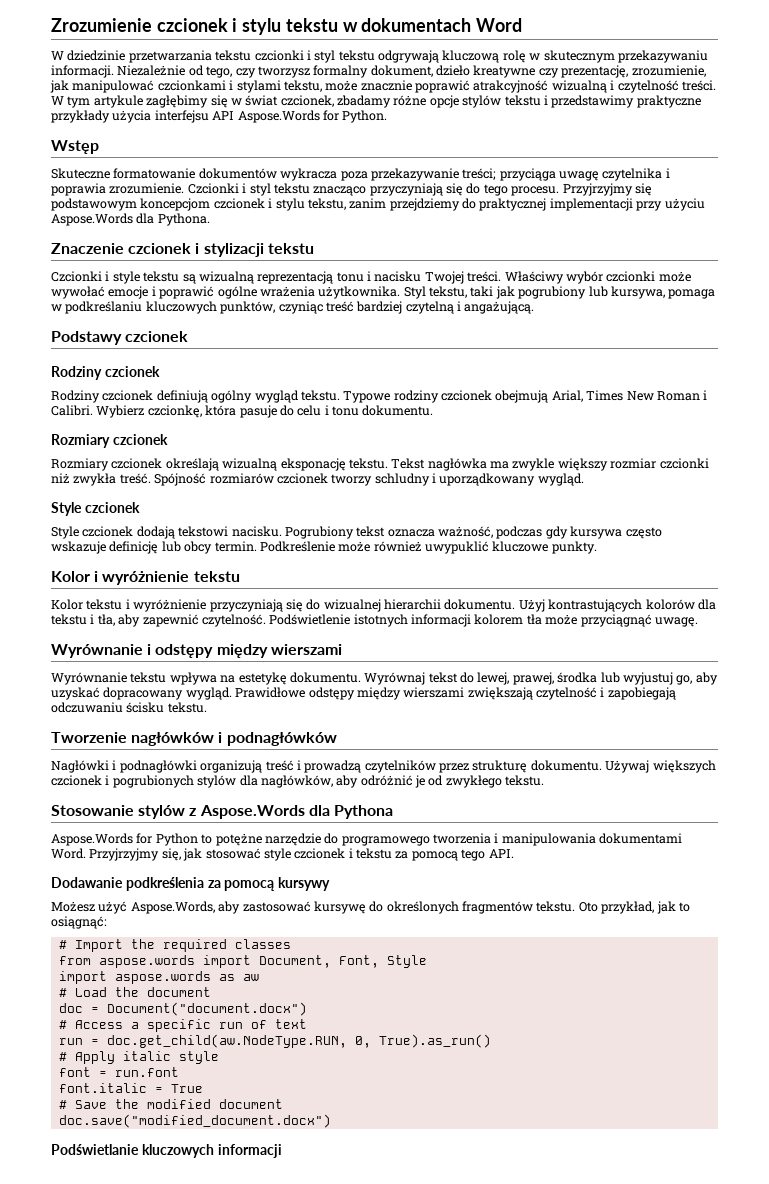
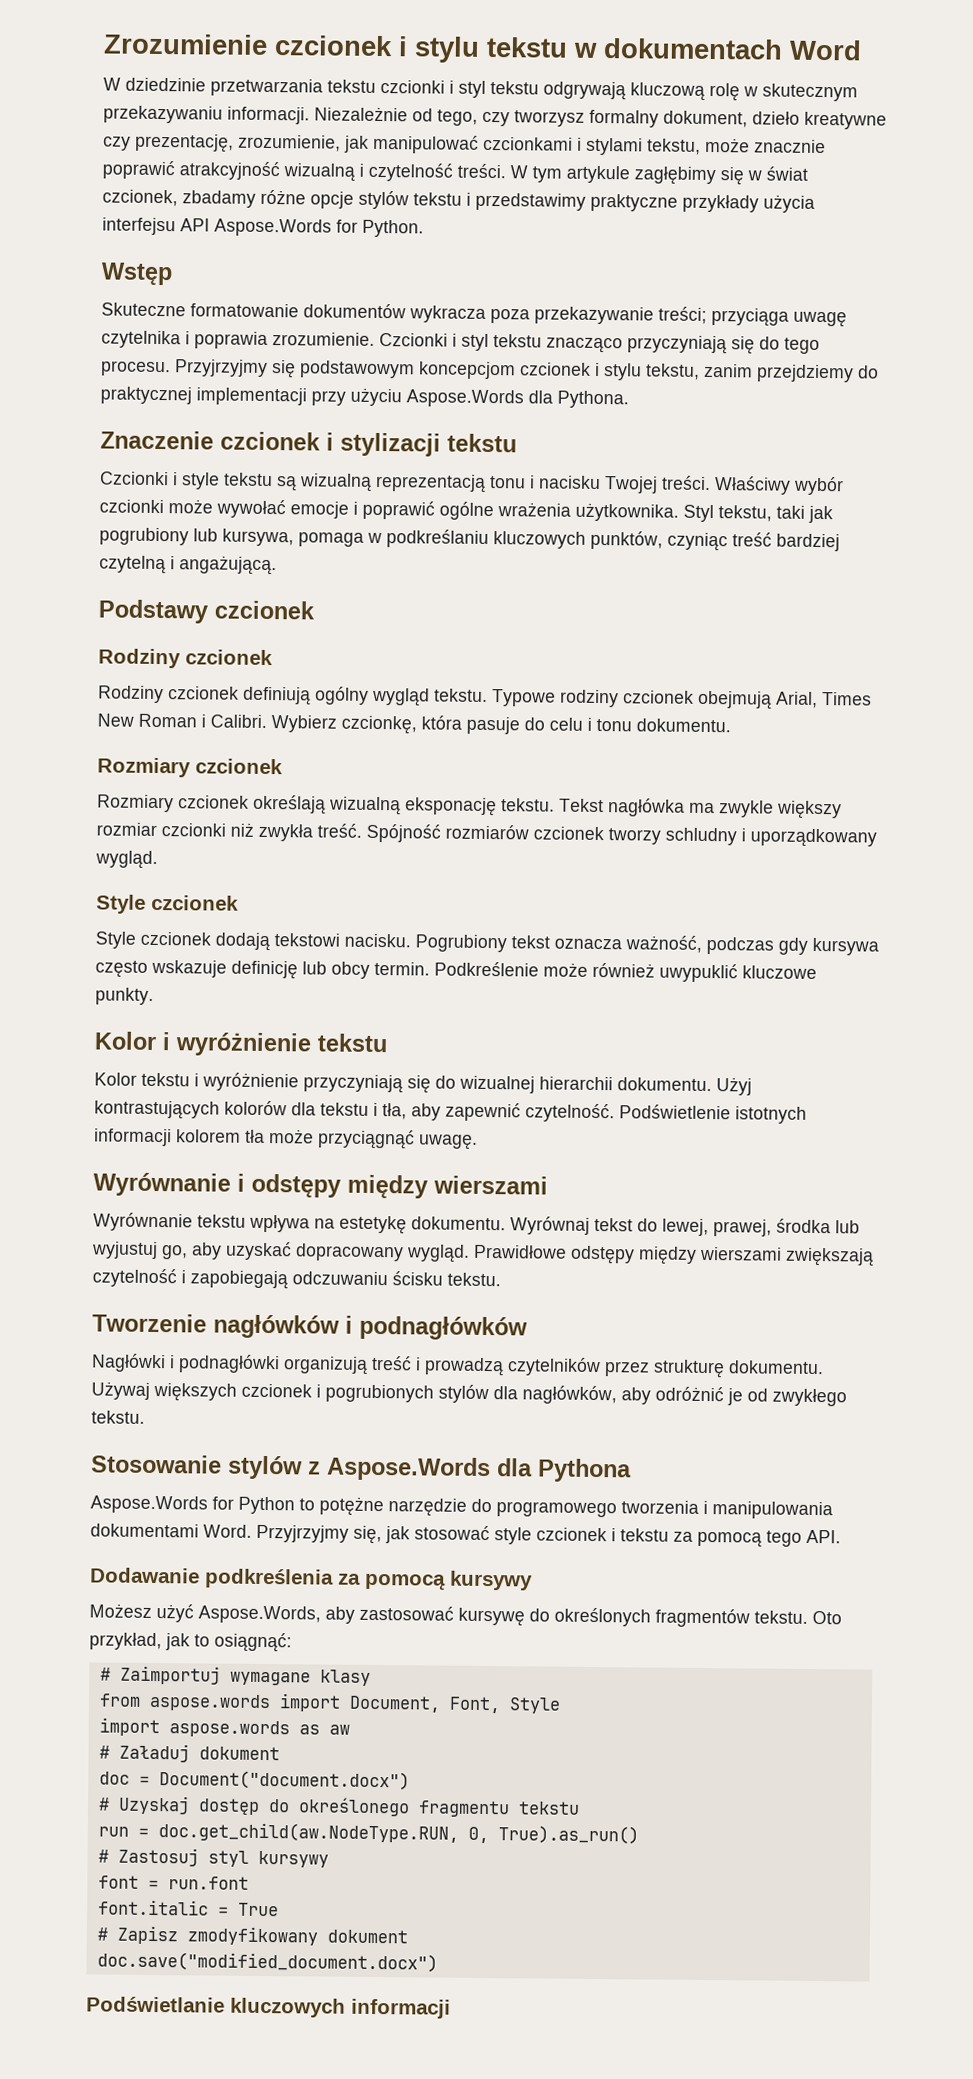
- # Import the required classes
+ # Zaimportuj wymagane klasy
- # Load the document
+ # Załaduj dokument
- # Access a specific run of text
+ # Uzyskaj dostęp do określonego fragmentu tekstu
- # Apply italic style
+ # Zastosuj styl kursywy
- # Save the modified document
+ # Zapisz zmodyfikowany dokument

